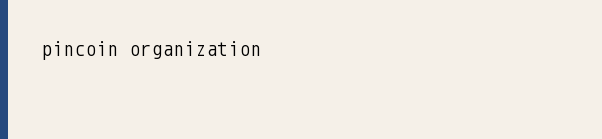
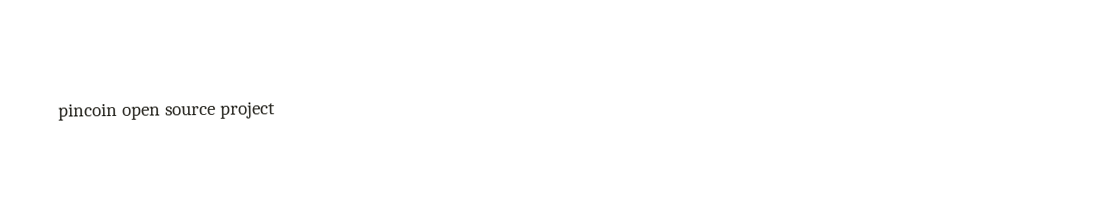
- pincoin organization
+ pincoin open source project

